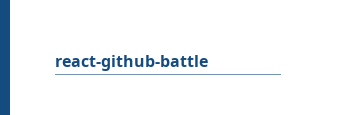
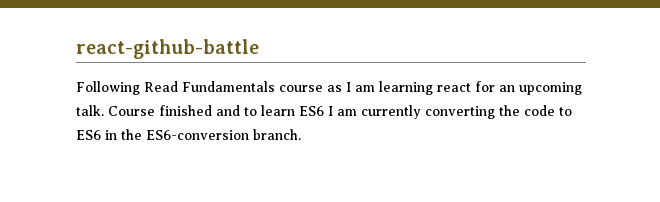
+ Following Read Fundamentals course as I am learning react for an upcoming talk. Course finished and to learn ES6 I am currently converting the code to ES6 in the ES6-conversion branch.

